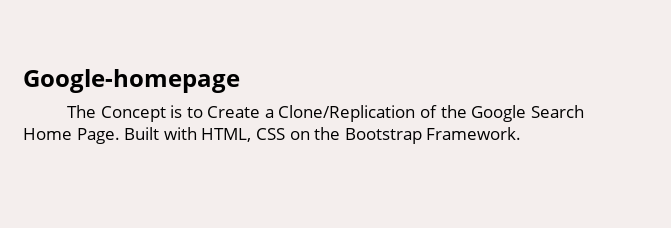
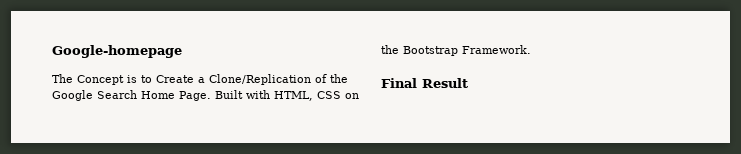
+ Final Result

